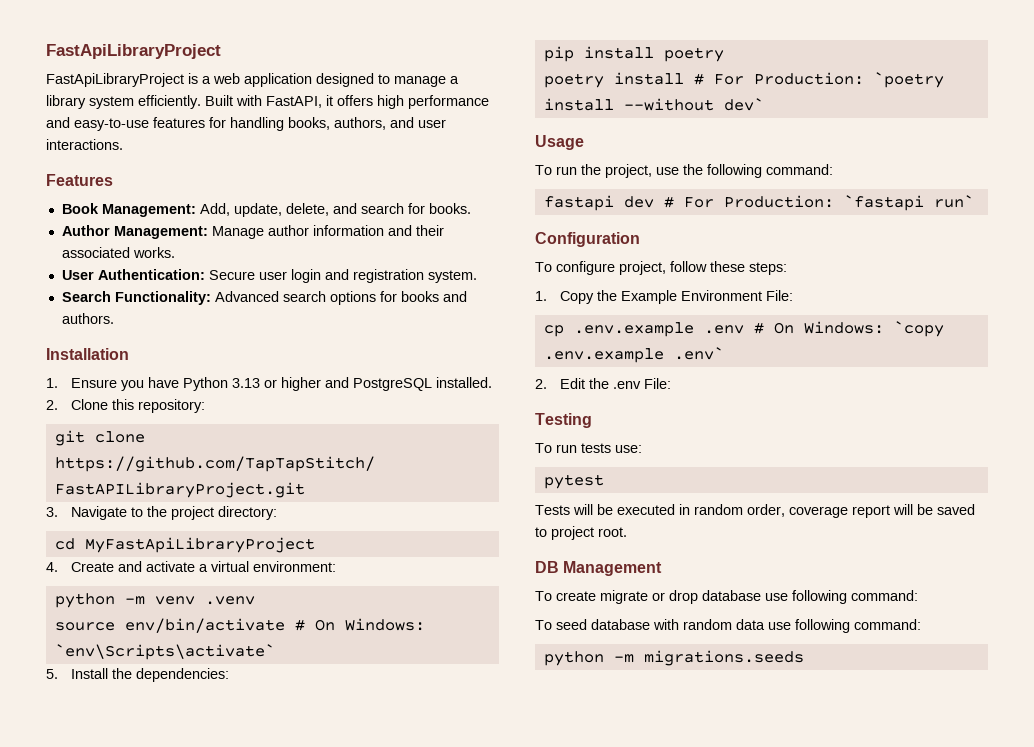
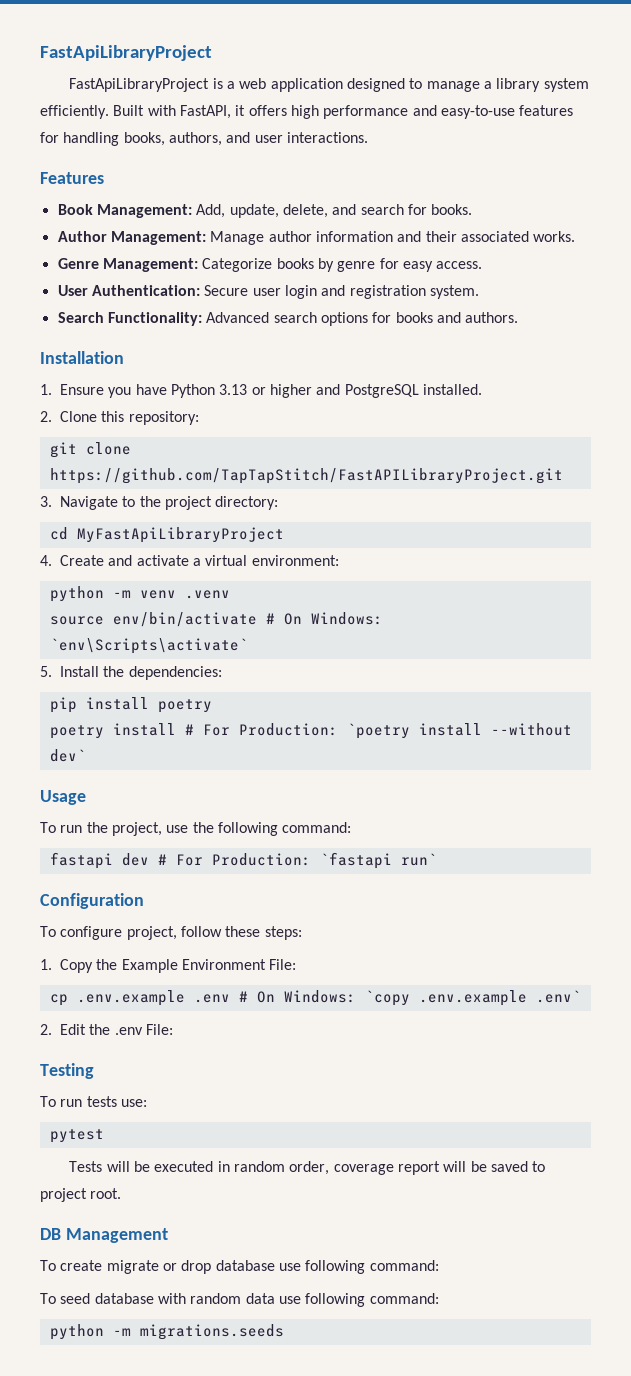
+ Genre Management: Categorize books by genre for easy access.

